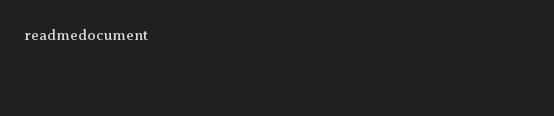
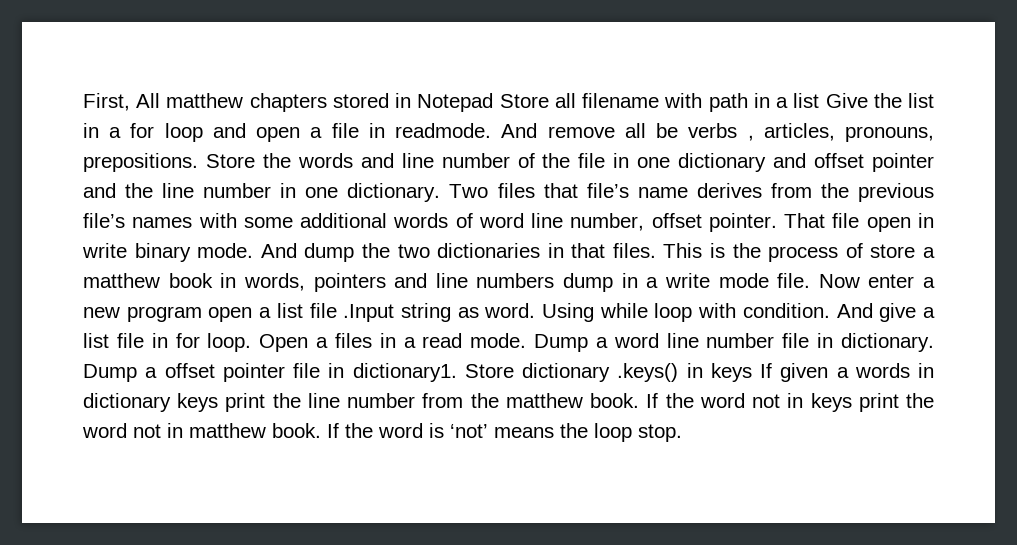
- readmedocument
+ First, All matthew chapters stored in Notepad Store all filename with path in a list Give the list in a for loop and open a file in readmode. And remove all be verbs , articles, pronouns, prepositions. Store the words and line number of the file in one dictionary and offset pointer and the line number in one dictionary. Two files that file’s name derives from the previous file’s names with some additional words of word line number, offset pointer. That file open in write binary mode. And dump the two dictionaries in that files. This is the process of store a matthew book in words, pointers and line numbers dump in a write mode file. Now enter a new program open a list file .Input string as word. Using while loop with condition. And give a list file in for loop. Open a files in a read mode. Dump a word line number file in dictionary. Dump a offset pointer file in dictionary1. Store dictionary .keys() in keys If given a words in dictionary keys print the line number from the matthew book. If the word not in keys print the word not in matthew book. If the word is ‘not’ means the loop stop.

